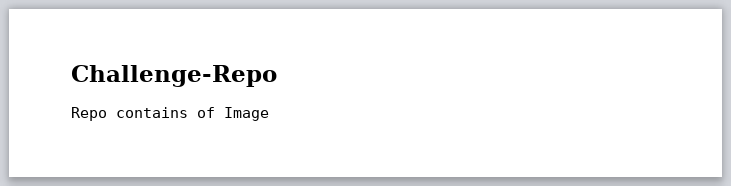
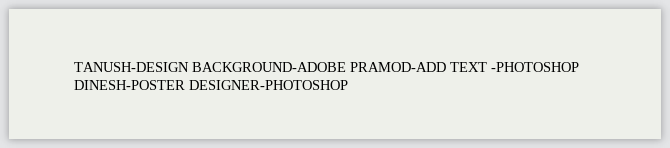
- Challenge-Repo
- Repo contains of Image
+ TANUSH-DESIGN BACKGROUND-ADOBE PRAMOD-ADD TEXT -PHOTOSHOP DINESH-POSTER DESIGNER-PHOTOSHOP

